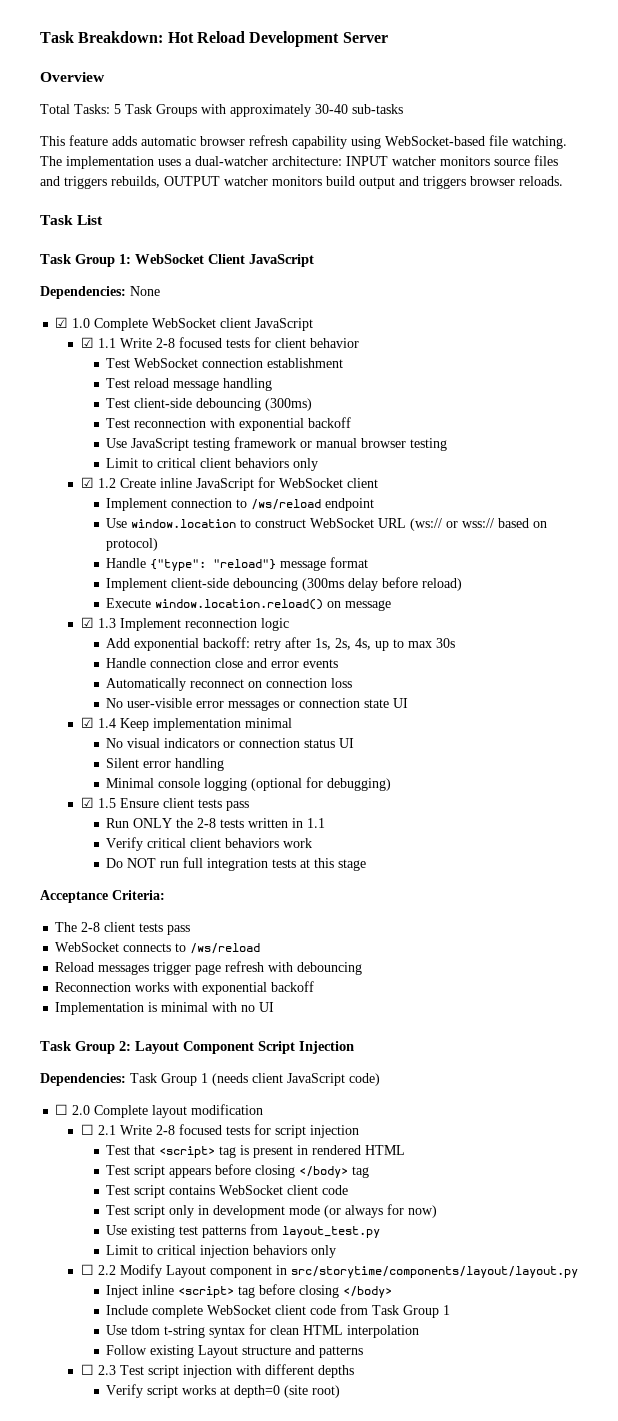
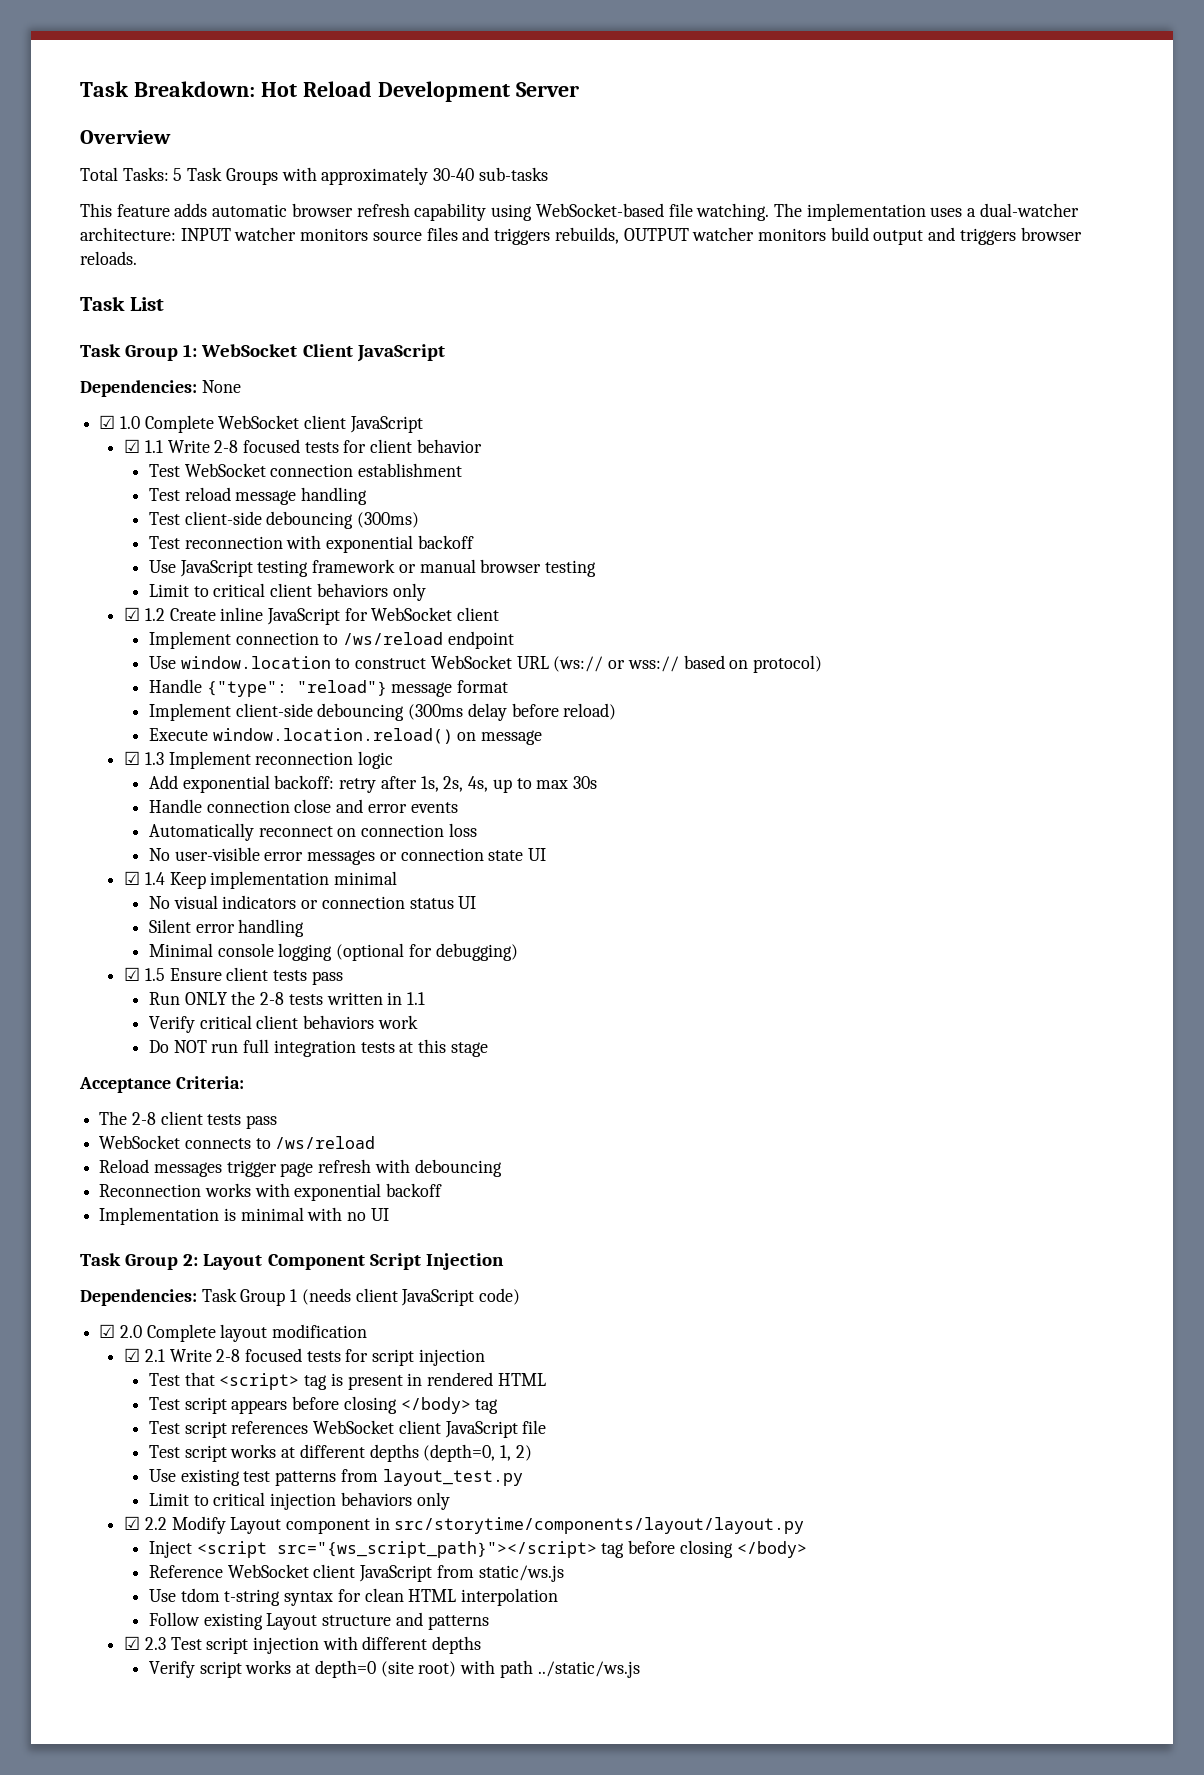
- ☐ 2.0 Complete layout modification
+ ☑ 2.0 Complete layout modification
- ☐ 2.1 Write 2-8 focused tests for script injection
+ ☑ 2.1 Write 2-8 focused tests for script injection
- Test script contains WebSocket client code
- Test script only in development mode (or always for now)
+ Test script references WebSocket client JavaScript file
+ Test script works at different depths (depth=0, 1, 2)
- ☐ 2.2 Modify Layout component in src/storytime/components/layout/layout.py
+ ☑ 2.2 Modify Layout component in src/storytime/components/layout/layout.py
- Inject inline <script> tag before closing </body>
+ Inject <script src="{ws_script_path}"></script> tag before closing </body>
- Include complete WebSocket client code from Task Group 1
+ Reference WebSocket client JavaScript from static/ws.js
- ☐ 2.3 Test script injection with different depths
+ ☑ 2.3 Test script injection with different depths
- Verify script works at depth=0 (site root)
+ Verify script works at depth=0 (site root) with path ../static/ws.js

